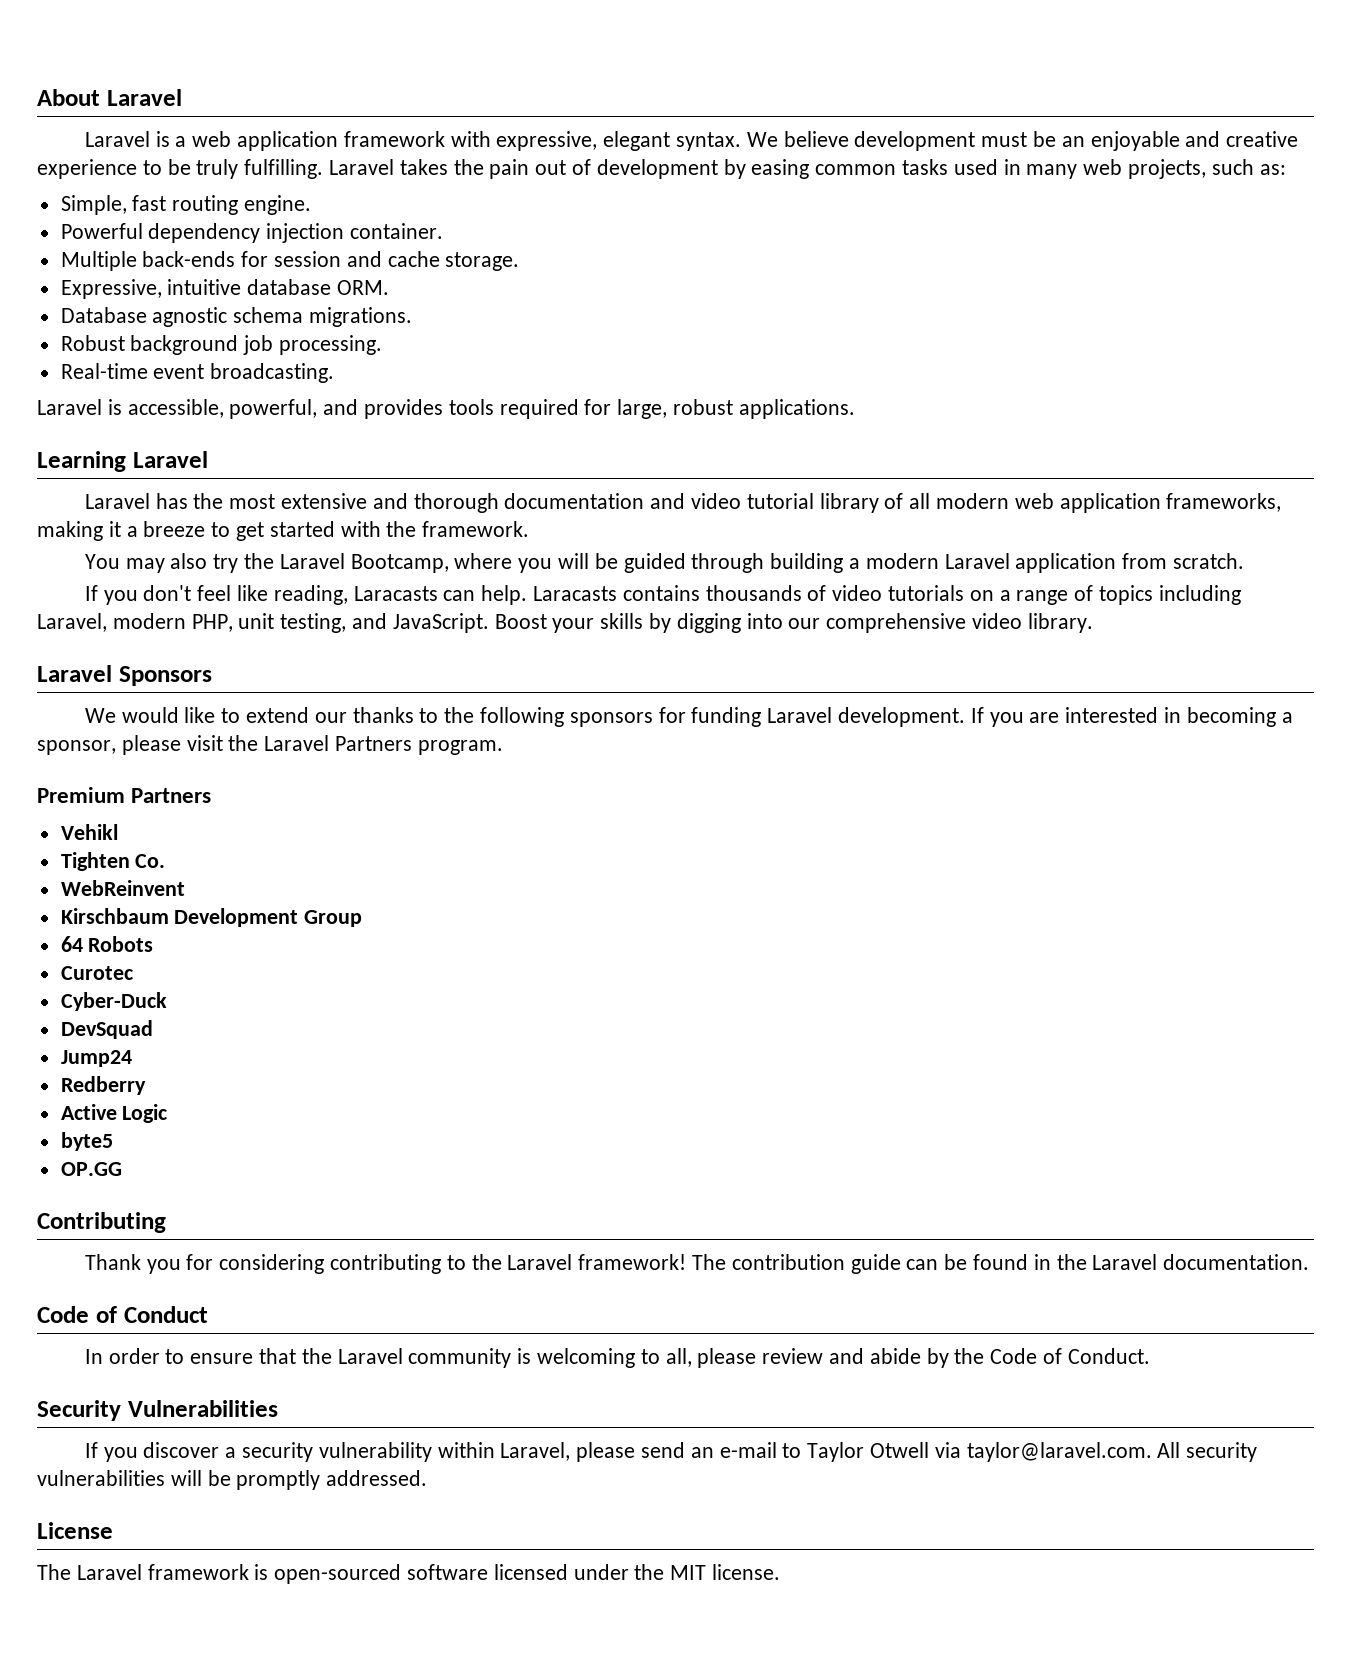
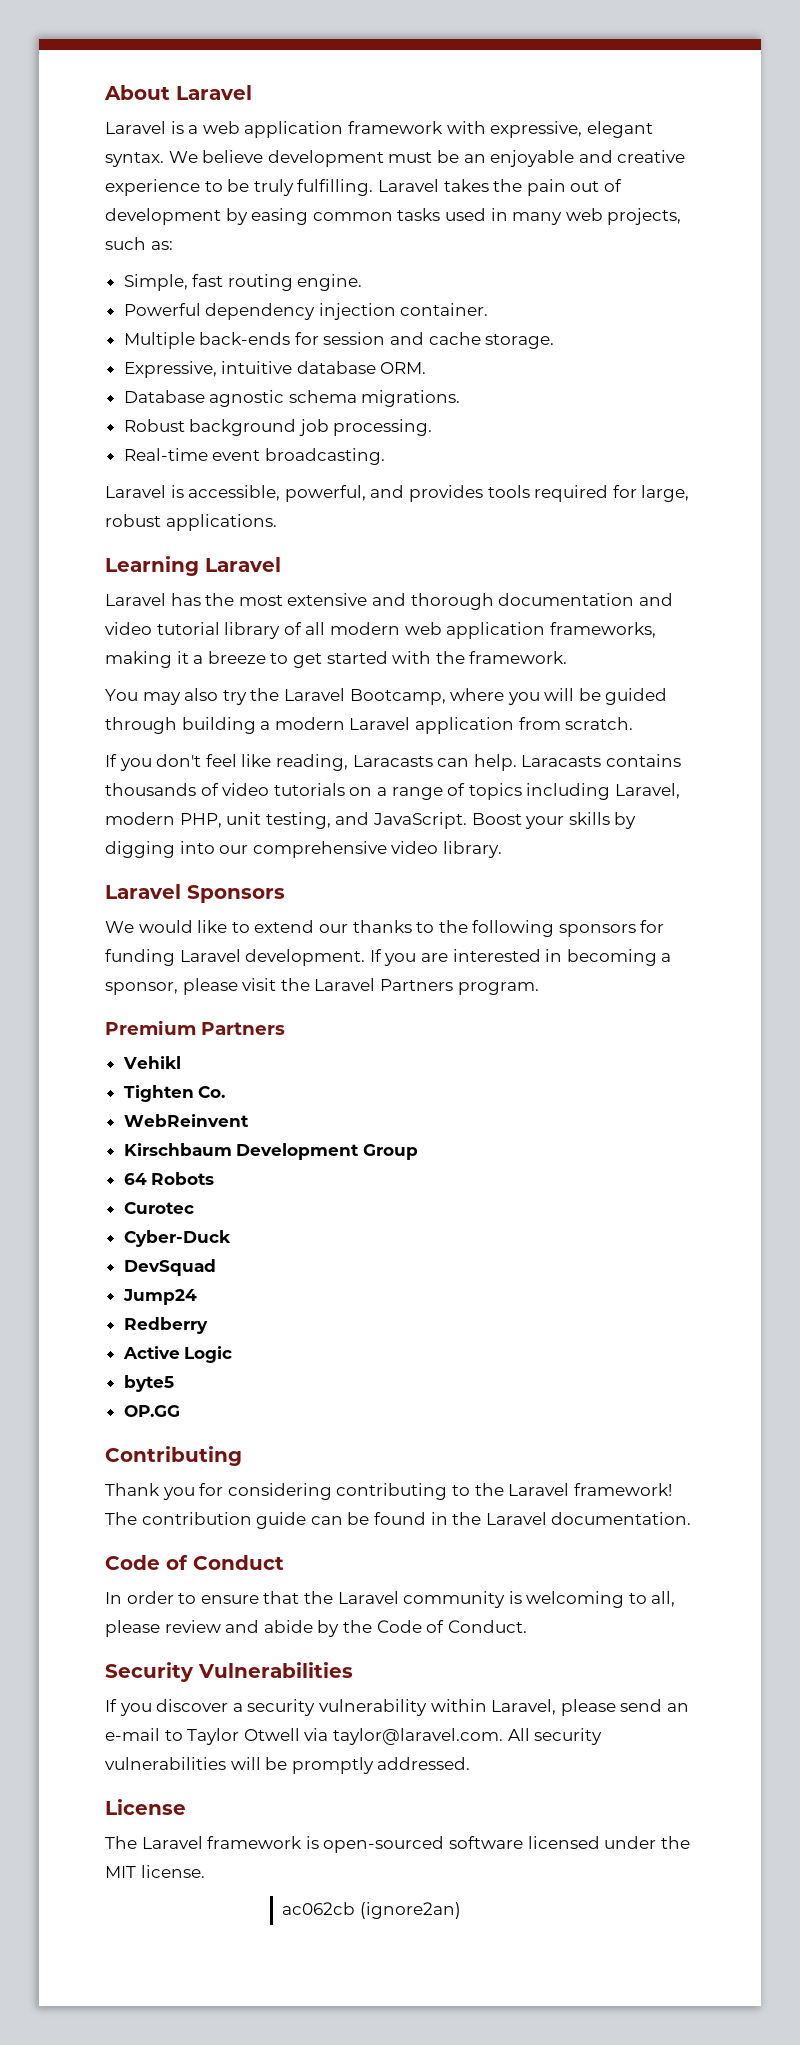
+ ac062cb (ignore2an)

